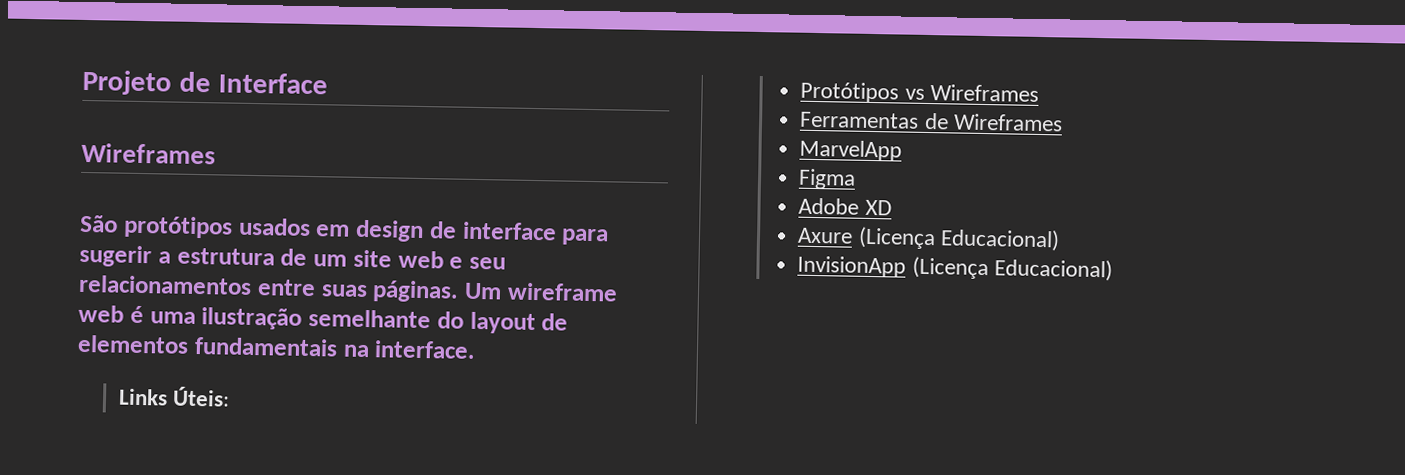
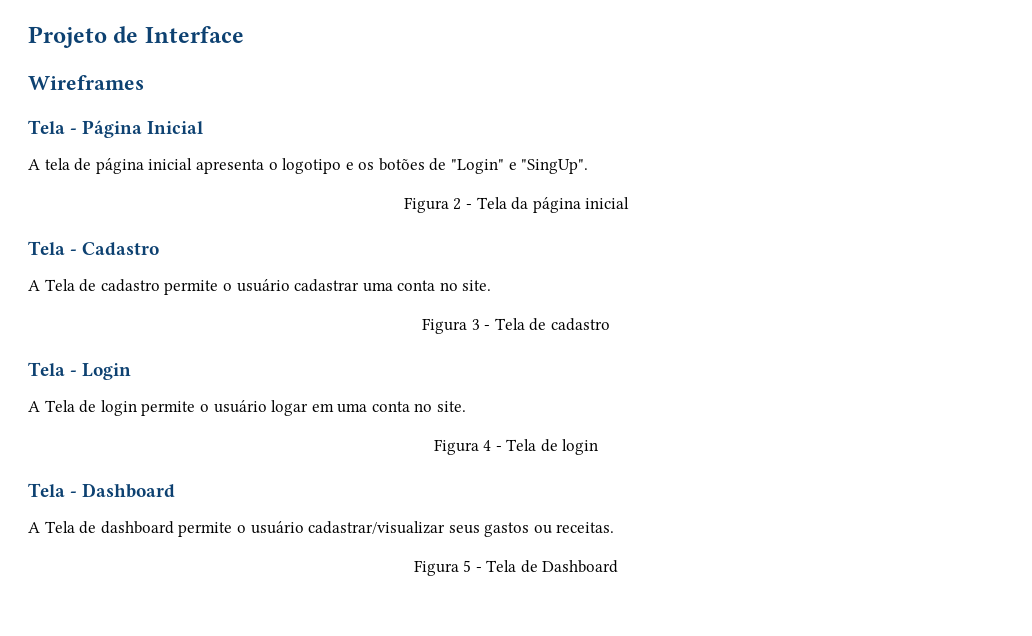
- São protótipos usados em design de interface para sugerir a estrutura de um site web e seu relacionamentos entre suas páginas. Um wireframe web é uma ilustração semelhante do layout de elementos fundamentais na interface.
- Links Úteis:
- Protótipos vs Wireframes
- Ferramentas de Wireframes
- MarvelApp
- Figma
- Adobe XD
- Axure (Licença Educacional)
- InvisionApp (Licença Educacional)
+ Tela - Página Inicial
+ A tela de página inicial apresenta o logotipo e os botões de "Login" e "SingUp".
+ Figura 2 - Tela da página inicial
+ Tela - Cadastro
+ A Tela de cadastro permite o usuário cadastrar uma conta no site.
+ Figura 3 - Tela de cadastro
+ Tela - Login
+ A Tela de login permite o usuário logar em uma conta no site.
+ Figura 4 - Tela de login
+ Tela - Dashboard
+ A Tela de dashboard permite o usuário cadastrar/visualizar seus gastos ou receitas.
+ Figura 5 - Tela de Dashboard

